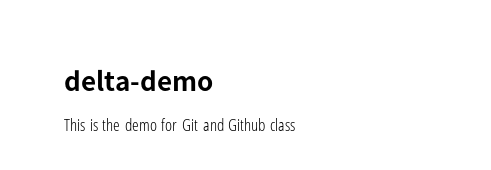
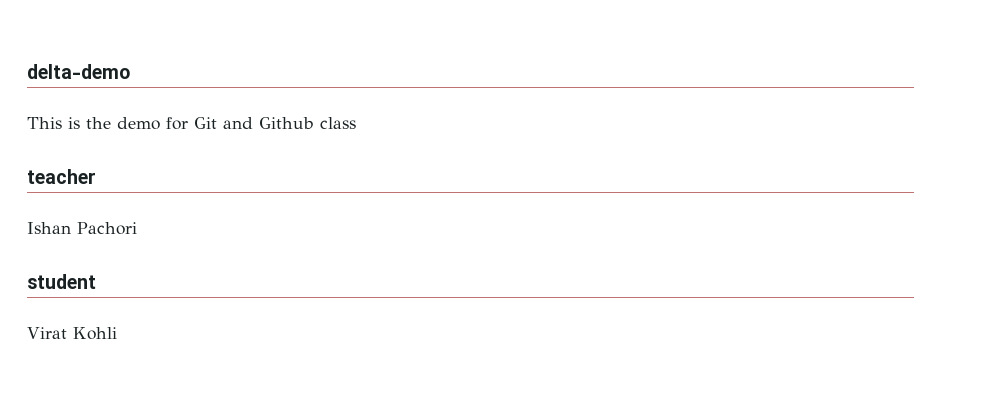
+ teacher
+ Ishan Pachori
+ student
+ Virat Kohli

